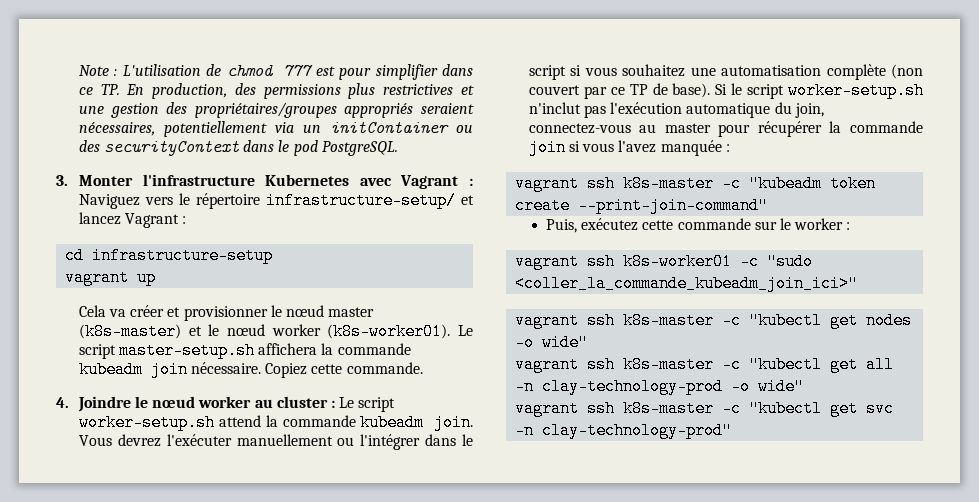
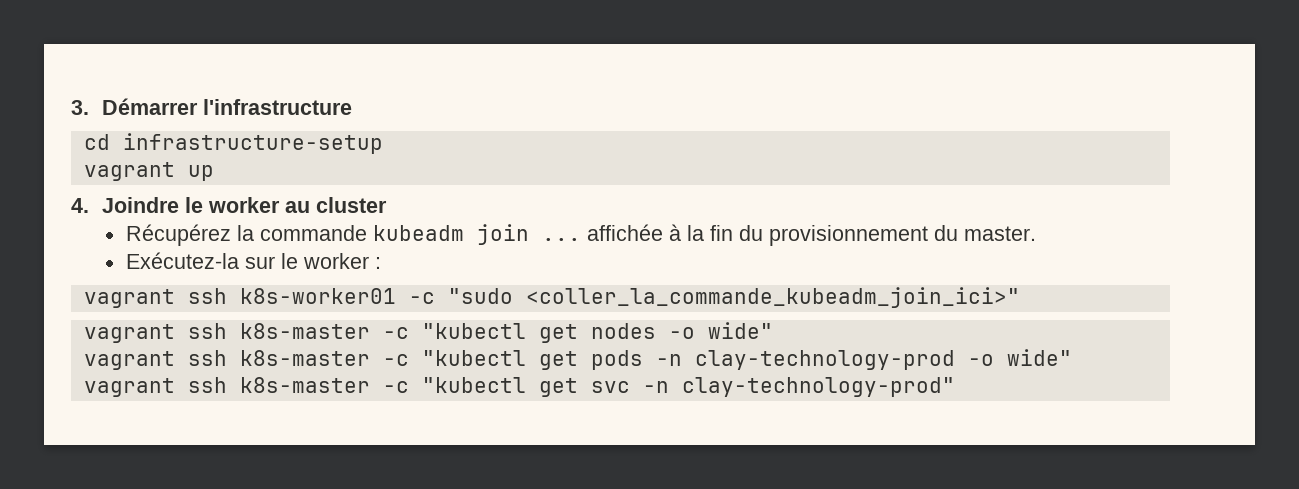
- Note : L'utilisation de chmod 777 est pour simplifier dans ce TP. En production, des permissions plus restrictives et une gestion des propriétaires/groupes appropriés seraient nécessaires, potentiellement via un initContainer ou des securityContext dans le pod PostgreSQL.
- 3. Monter l'infrastructure Kubernetes avec Vagrant : Naviguez vers le répertoire infrastructure-setup/ et lancez Vagrant :
+ 3. Démarrer l'infrastructure
  cd infrastructure-setup
  vagrant up
- Cela va créer et provisionner le nœud master (k8s-master) et le nœud worker (k8s-worker01). Le script master-setup.sh affichera la commande kubeadm join nécessaire. Copiez cette commande.
- 4. Joindre le nœud worker au cluster : Le script worker-setup.sh attend la commande kubeadm join. Vous devrez l'exécuter manuellement ou l'intégrer dans le script si vous souhaitez une automatisation complète (non couvert par ce TP de base). Si le script worker-setup.sh n'inclut pas l'exécution automatique du join, connectez-vous au master pour récupérer la commande join si vous l'avez manquée :
- vagrant ssh k8s-master -c "kubeadm token create --print-join-command"
- Puis, exécutez cette commande sur le worker :
+ 4. Joindre le worker au cluster
+ Récupérez la commande kubeadm join ... affichée à la fin du provisionnement du master.
+ Exécutez-la sur le worker :
- vagrant ssh k8s-master -c "kubectl get all -n clay-technology-prod -o wide"
+ vagrant ssh k8s-master -c "kubectl get pods -n clay-technology-prod -o wide"

